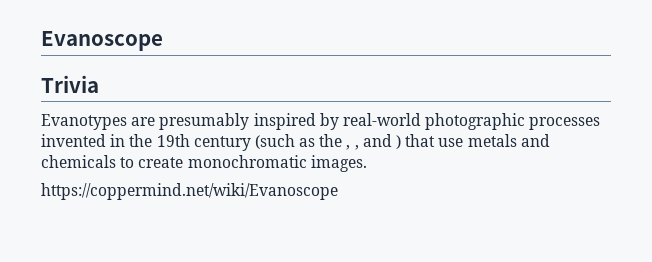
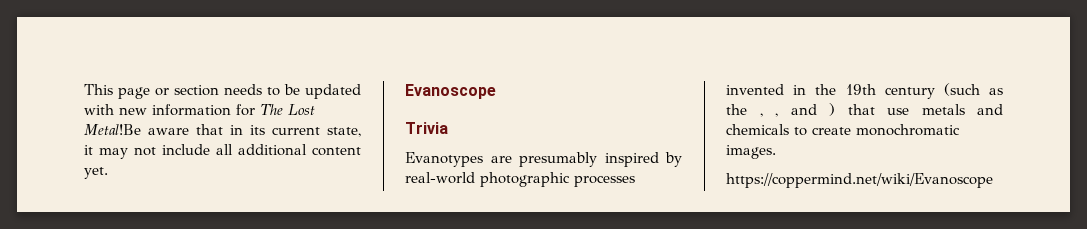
+ This page or section needs to be updated with new information for The Lost Metal!Be aware that in its current state, it may not include all additional content yet.

